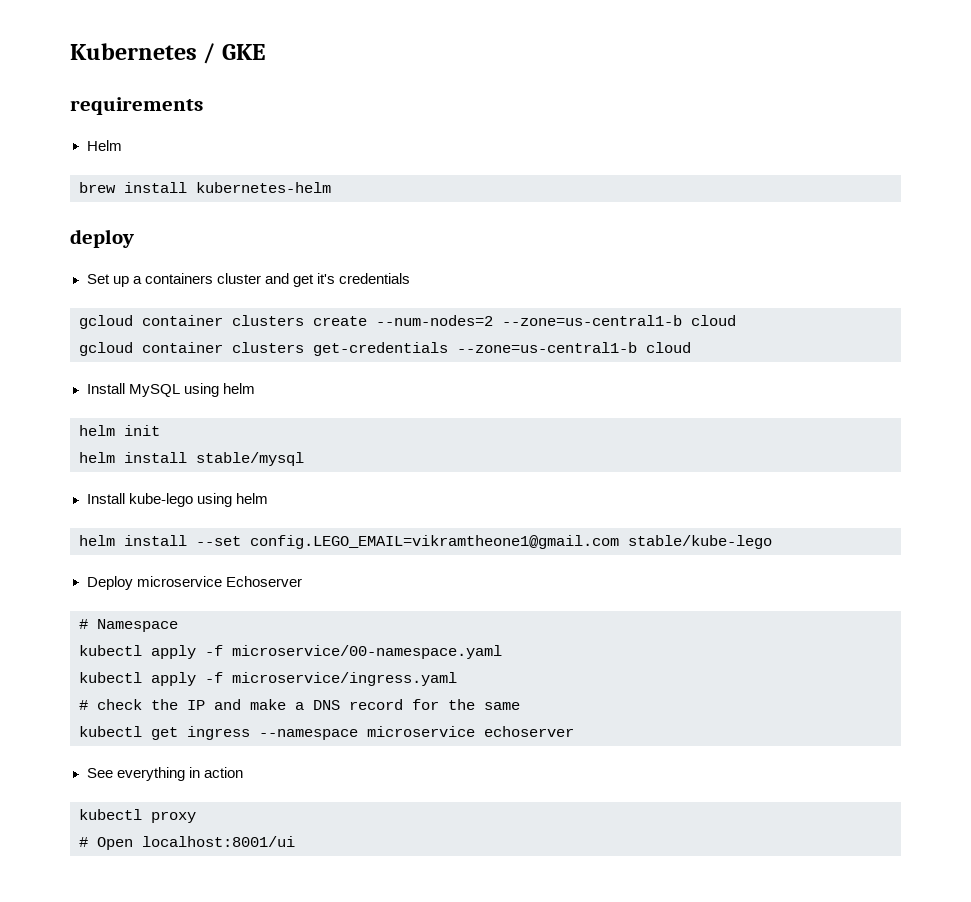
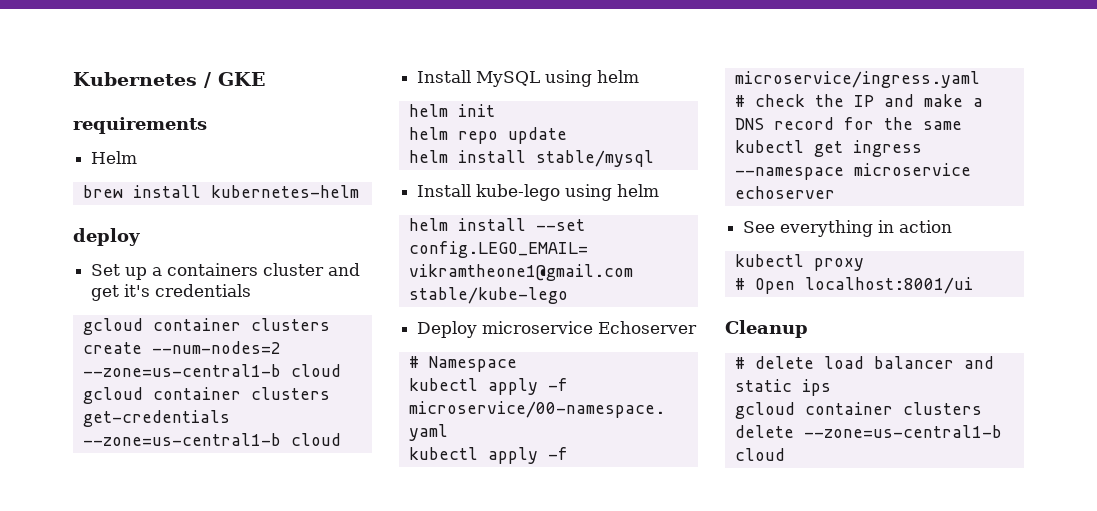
+ helm repo update
+ Cleanup
+ # delete load balancer and static ips
+ gcloud container clusters delete --zone=us-central1-b cloud

